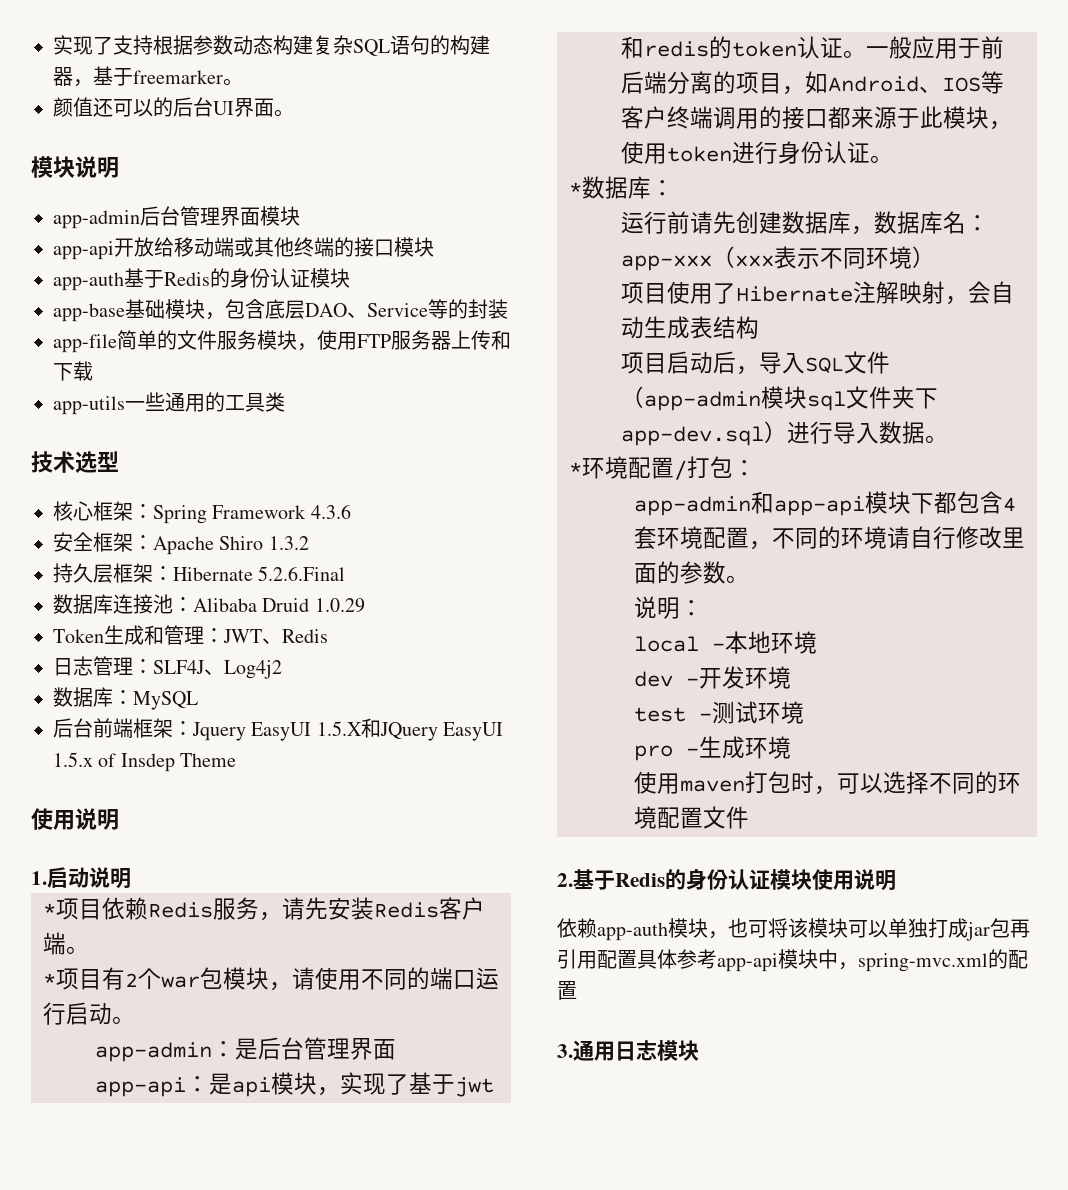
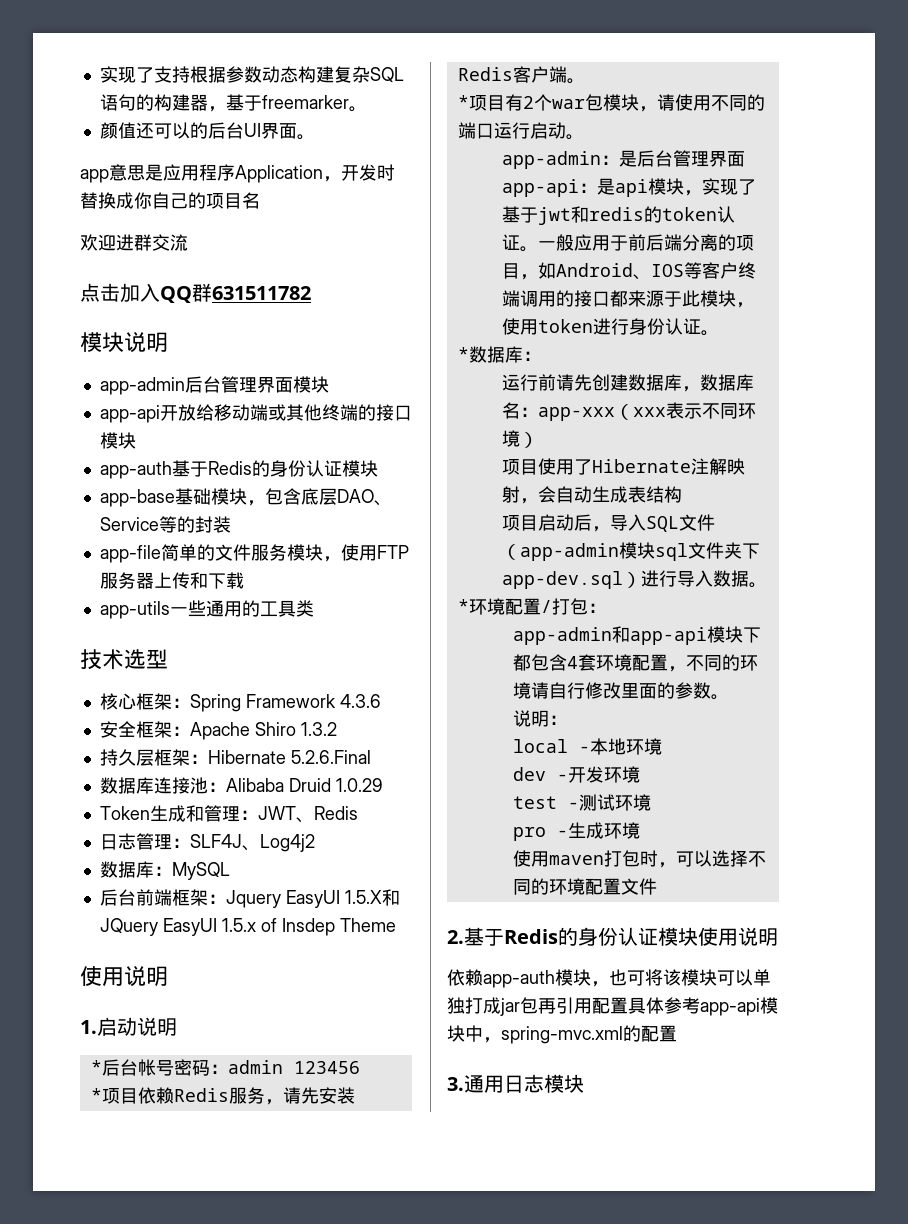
+ app意思是应用程序Application，开发时替换成你自己的项目名
+ 欢迎进群交流
+ 点击加入QQ群631511782
+ *后台帐号密码：admin 123456

